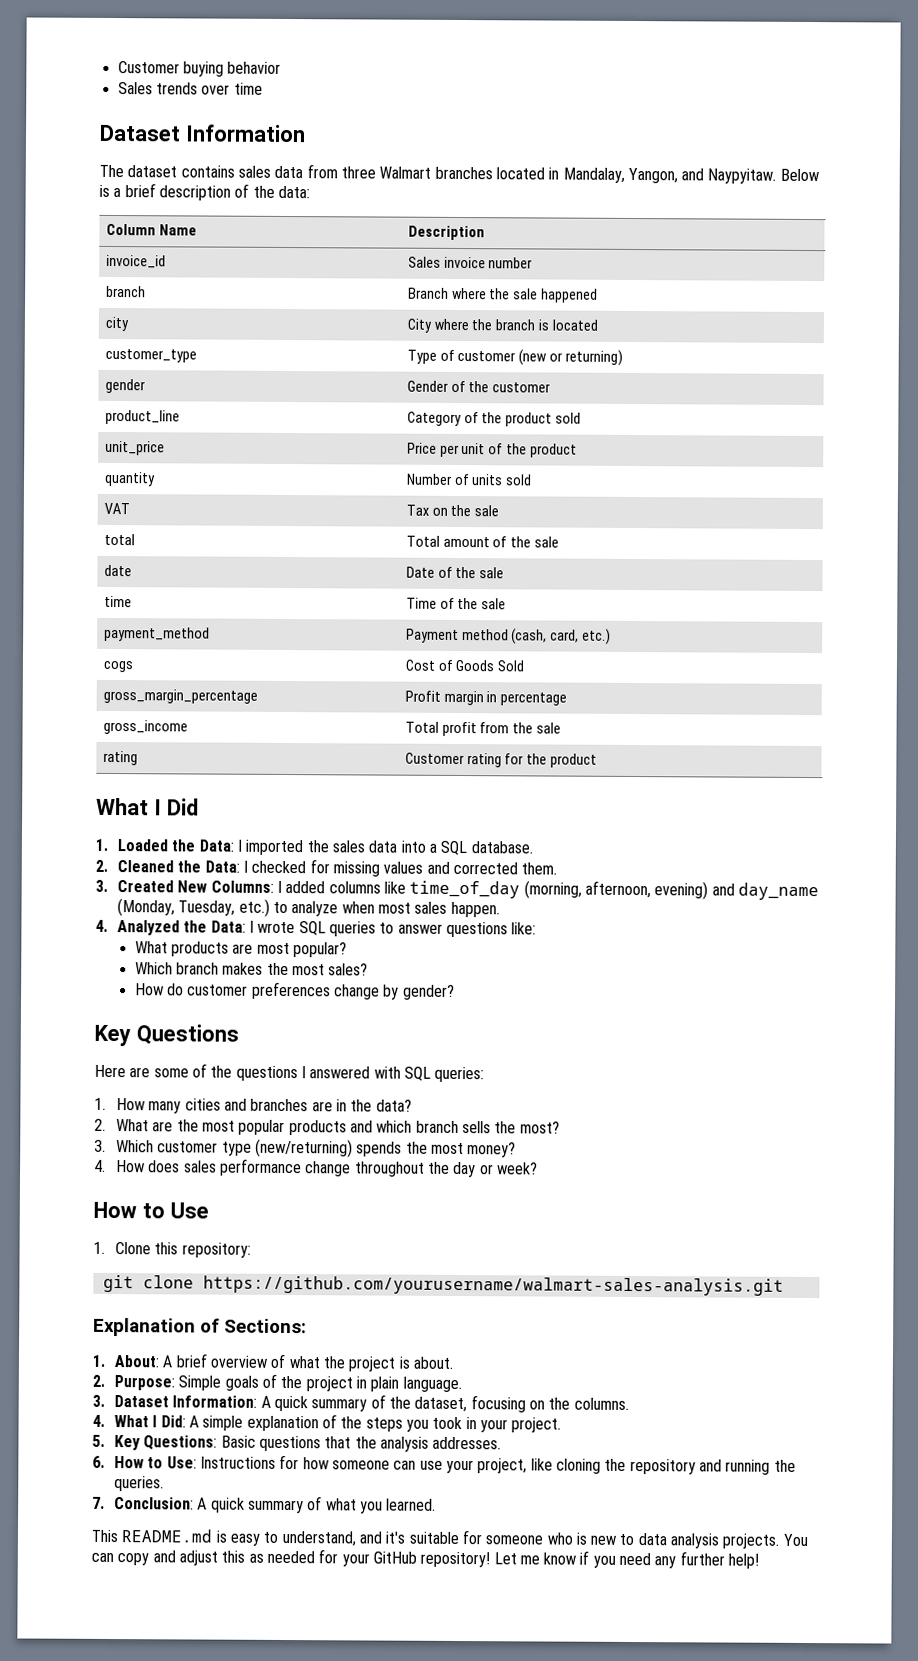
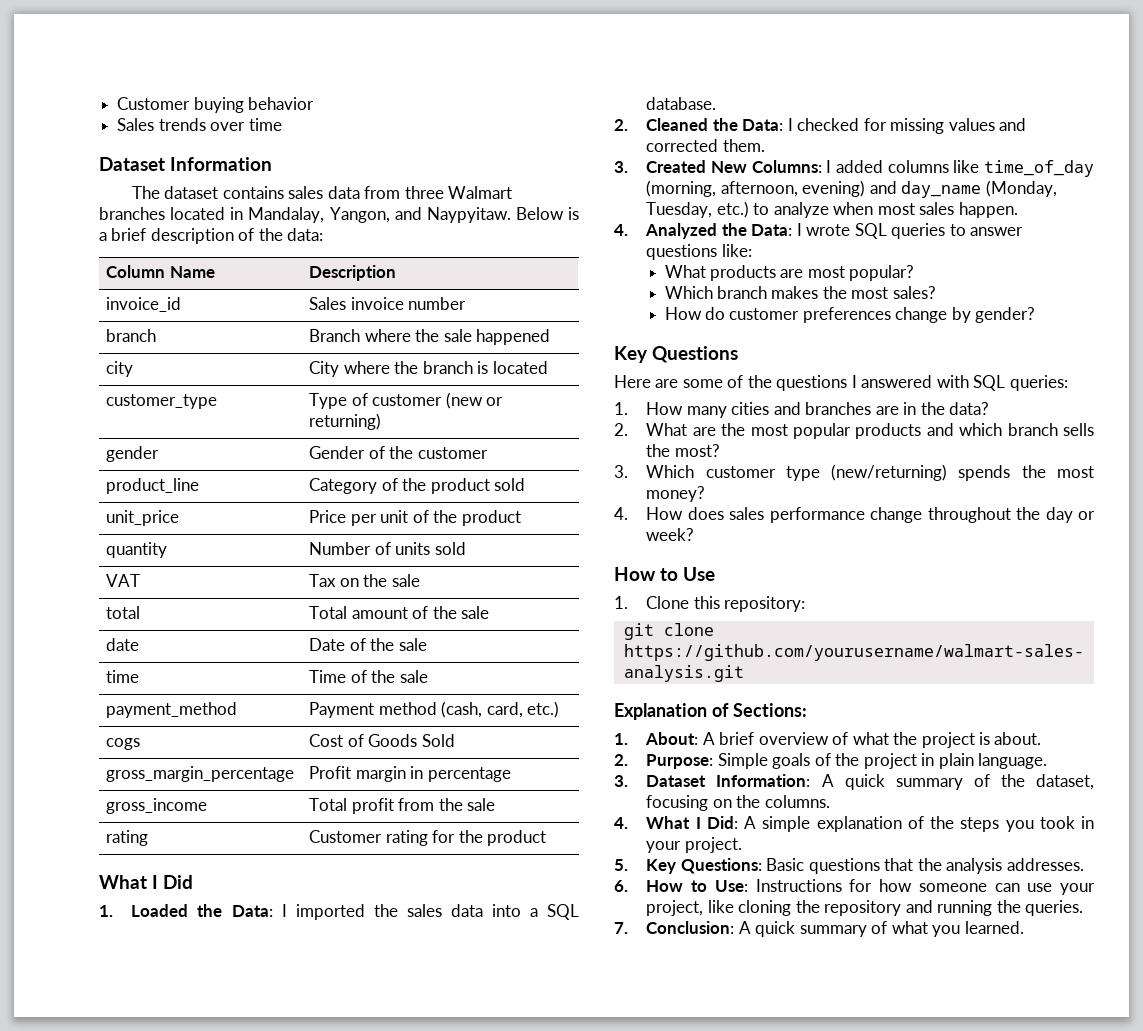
- This README.md is easy to understand, and it's suitable for someone who is new to data analysis projects. You can copy and adjust this as needed for your GitHub repository! Let me know if you need any further help!

